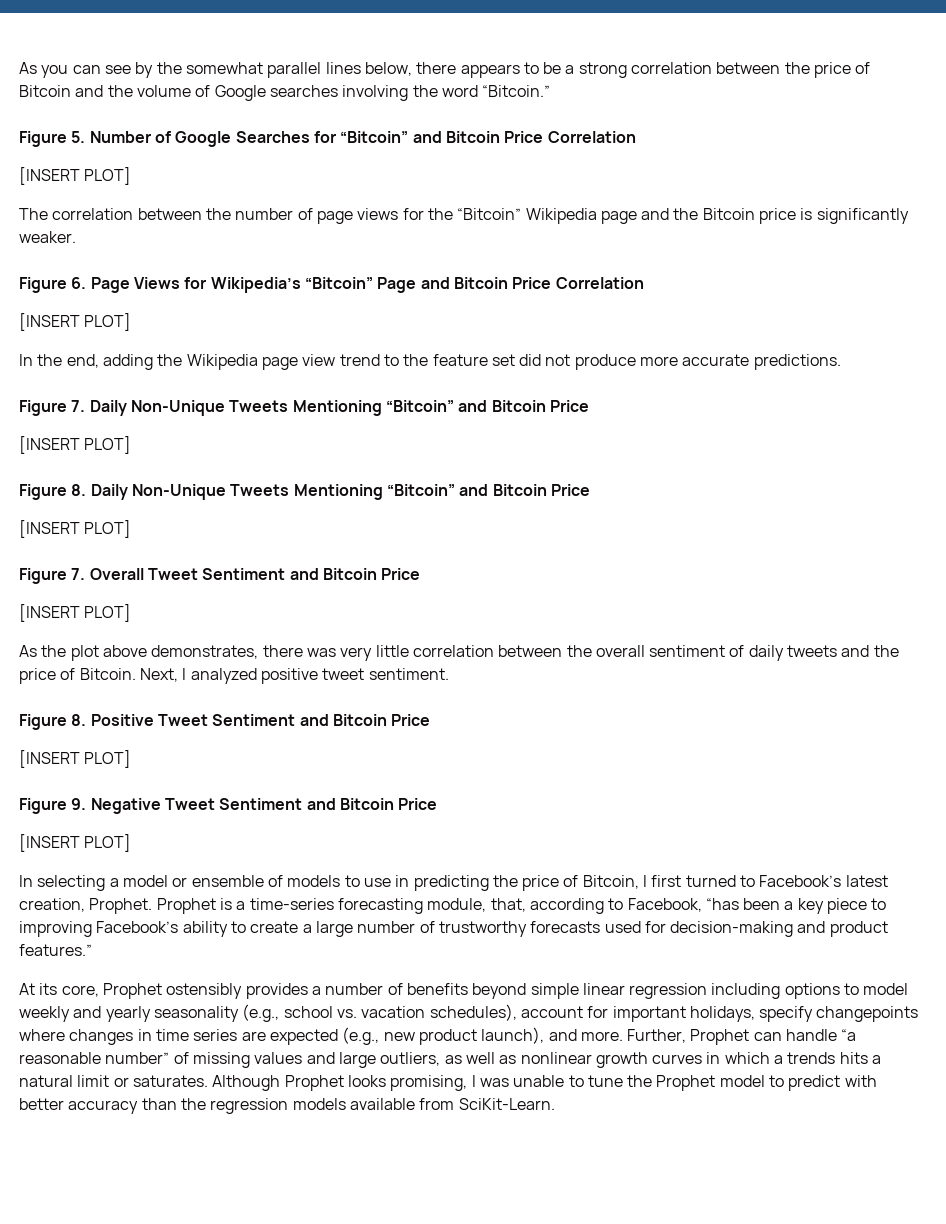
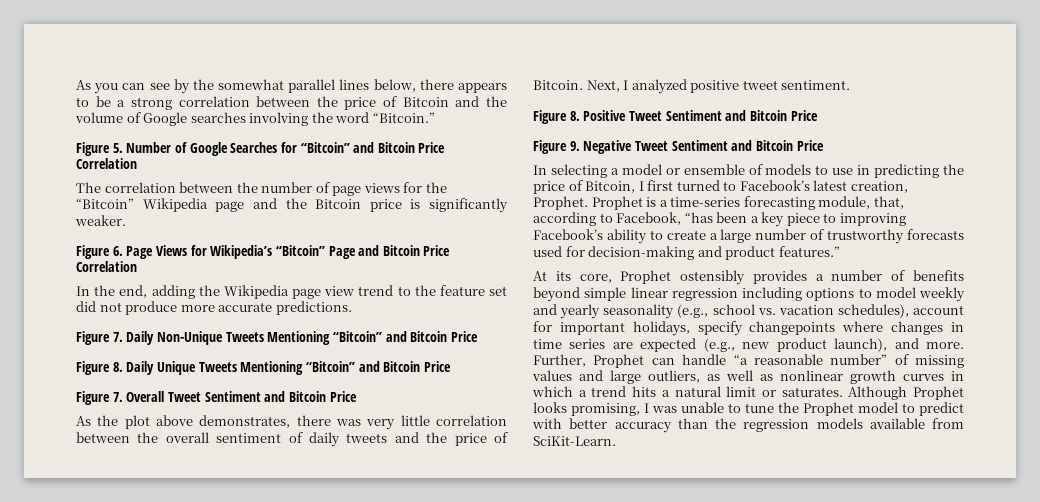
  Figure 5. Number of Google Searches for “Bitcoin” and Bitcoin Price Correlation
- [INSERT PLOT]
  Figure 6. Page Views for Wikipedia’s “Bitcoin” Page and Bitcoin Price Correlation
- [INSERT PLOT]
  Figure 7. Daily Non-Unique Tweets Mentioning “Bitcoin” and Bitcoin Price
- [INSERT PLOT]
- Figure 8. Daily Non-Unique Tweets Mentioning “Bitcoin” and Bitcoin Price
- [INSERT PLOT]
+ Figure 8. Daily Unique Tweets Mentioning “Bitcoin” and Bitcoin Price
  Figure 7. Overall Tweet Sentiment and Bitcoin Price
- [INSERT PLOT]
  Figure 8. Positive Tweet Sentiment and Bitcoin Price
- [INSERT PLOT]
  Figure 9. Negative Tweet Sentiment and Bitcoin Price
- [INSERT PLOT]
- Further, Prophet can handle “a reasonable number” of missing values and large outliers, as well as nonlinear growth curves in which a trends hits a natural limit or saturates.
+ Further, Prophet can handle “a reasonable number” of missing values and large outliers, as well as nonlinear growth curves in which a trend hits a natural limit or saturates.

